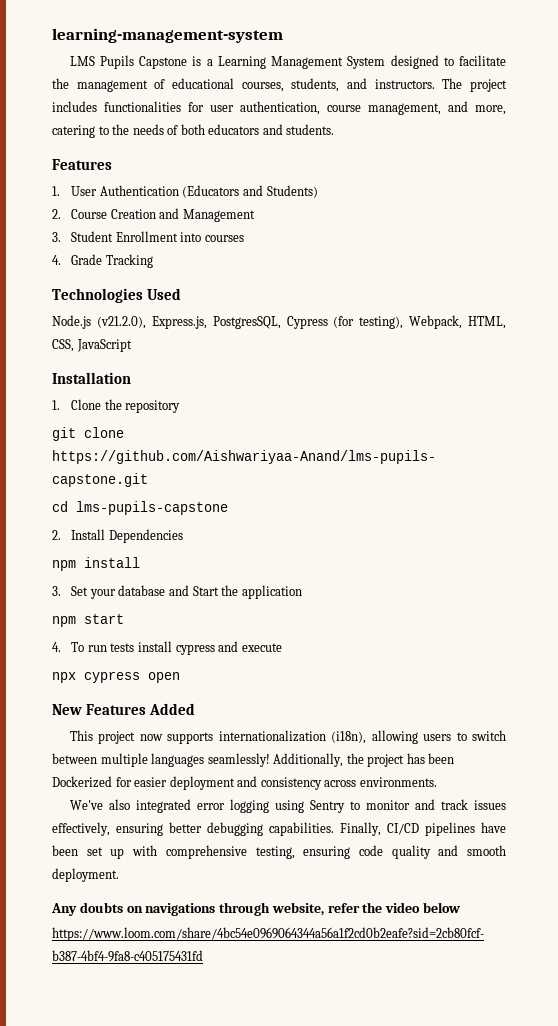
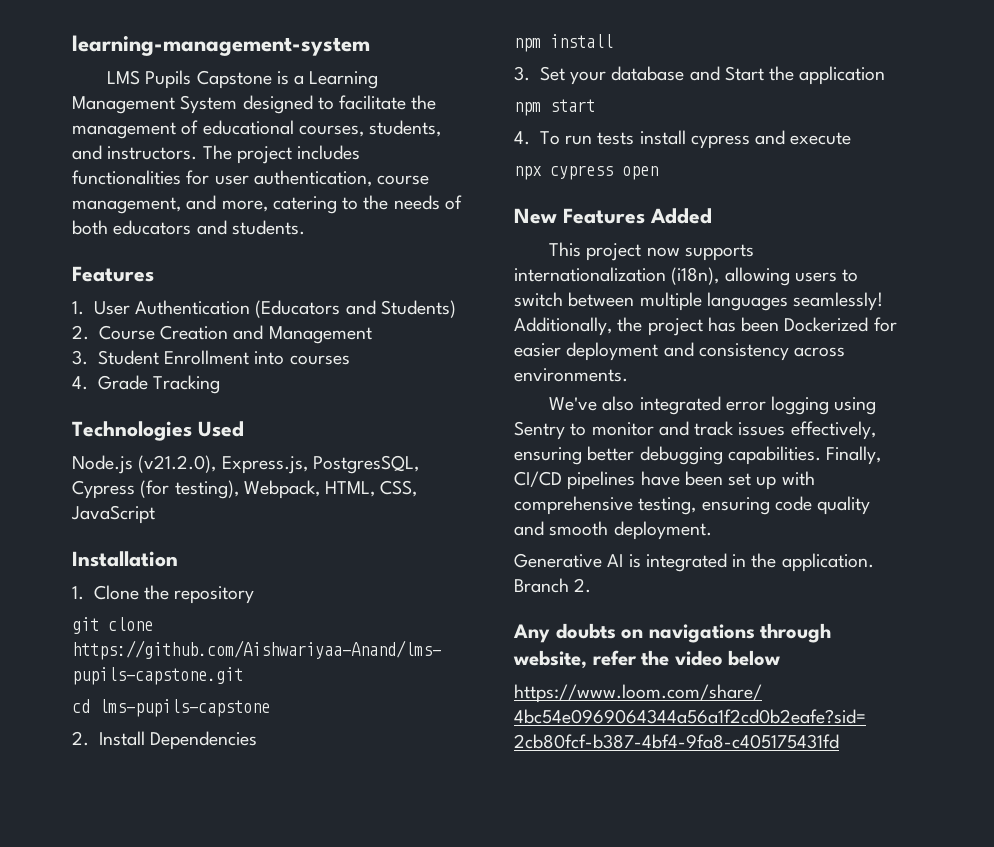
+ Generative AI is integrated in the application. Branch 2.

